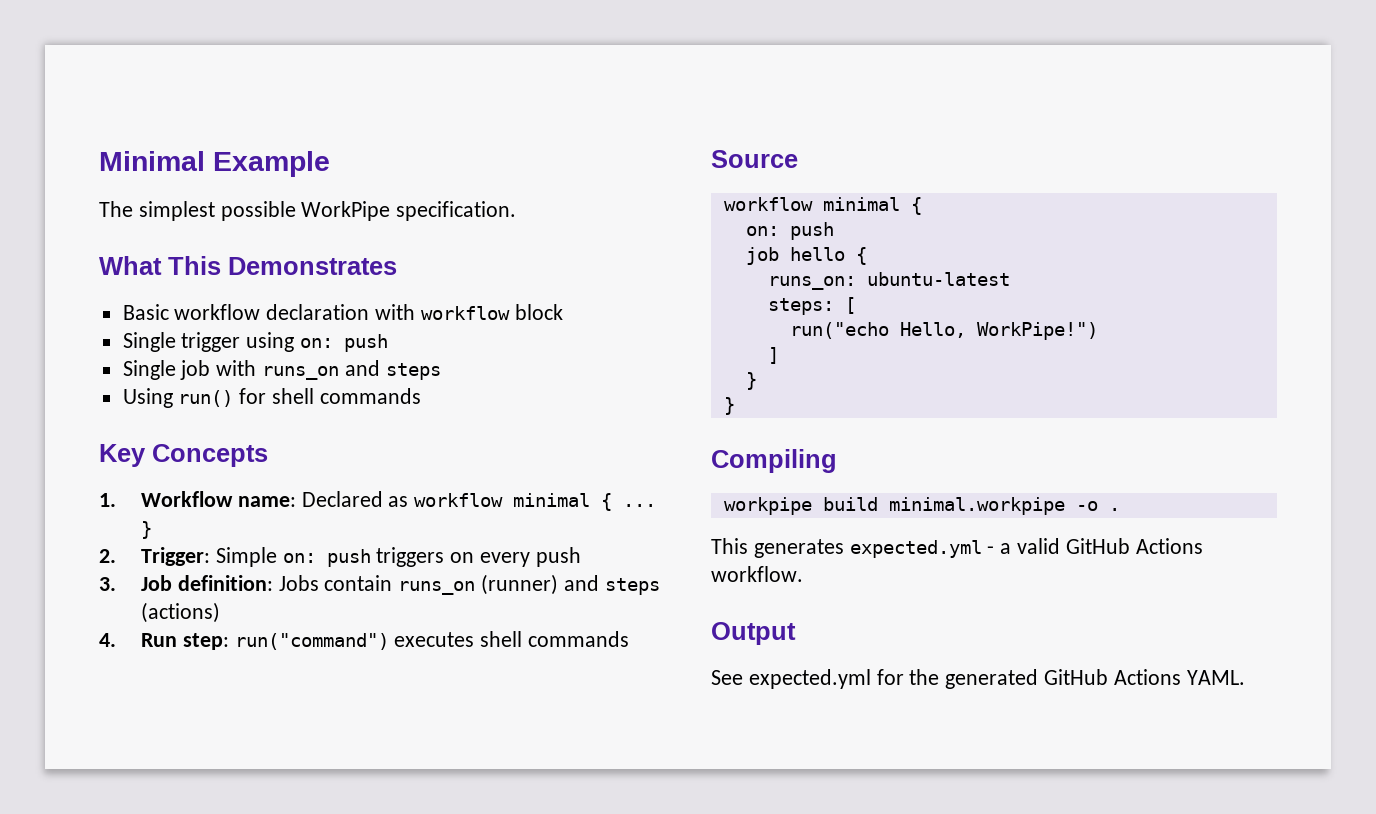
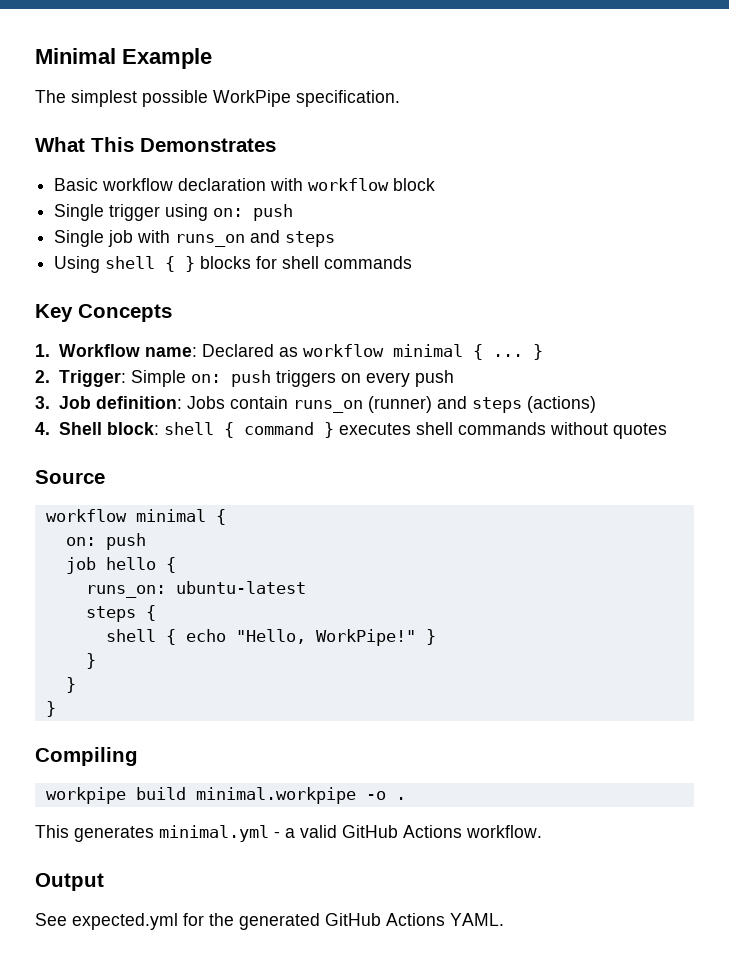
- Using run() for shell commands
+ Using shell { } blocks for shell commands
- 4. Run step: run("command") executes shell commands
+ 4. Shell block: shell { command } executes shell commands without quotes
- steps: [
- run("echo Hello, WorkPipe!")
- ]
+ steps {
+ shell { echo "Hello, WorkPipe!" }
+ }
- This generates expected.yml - a valid GitHub Actions workflow.
+ This generates minimal.yml - a valid GitHub Actions workflow.

